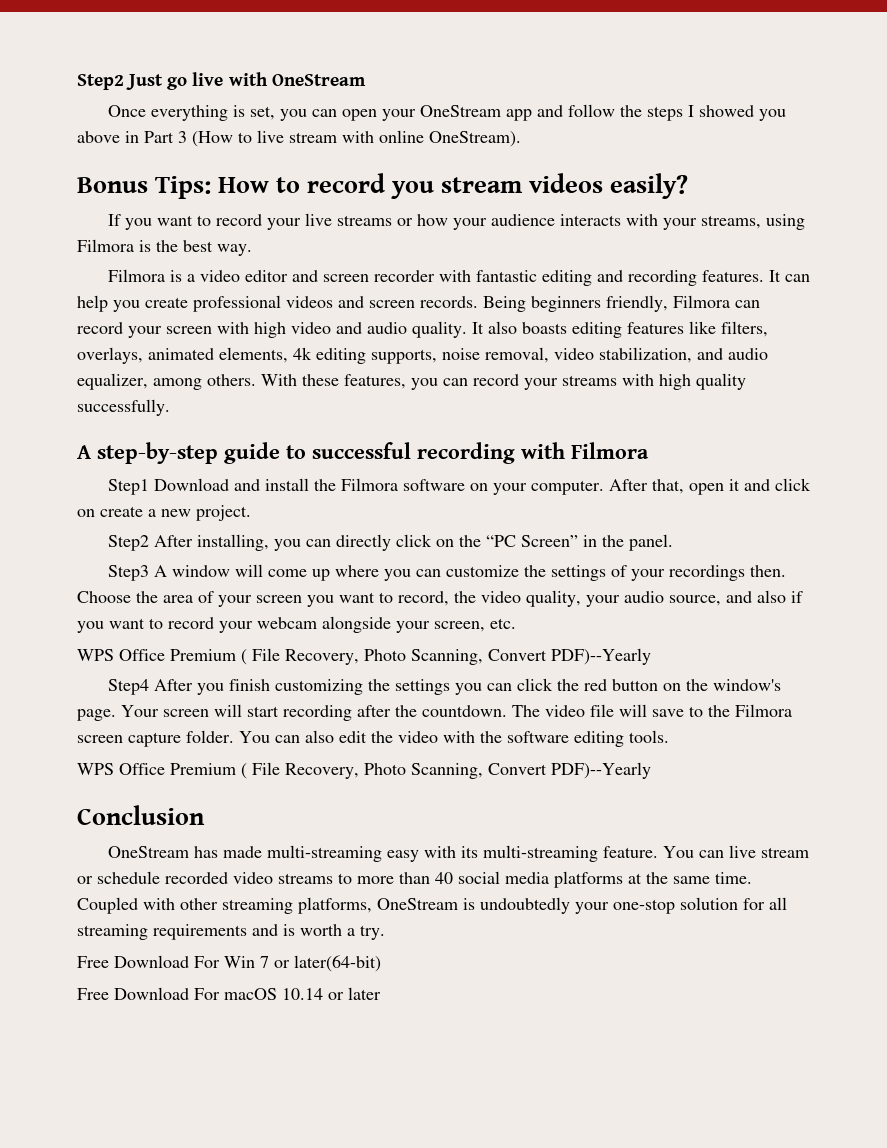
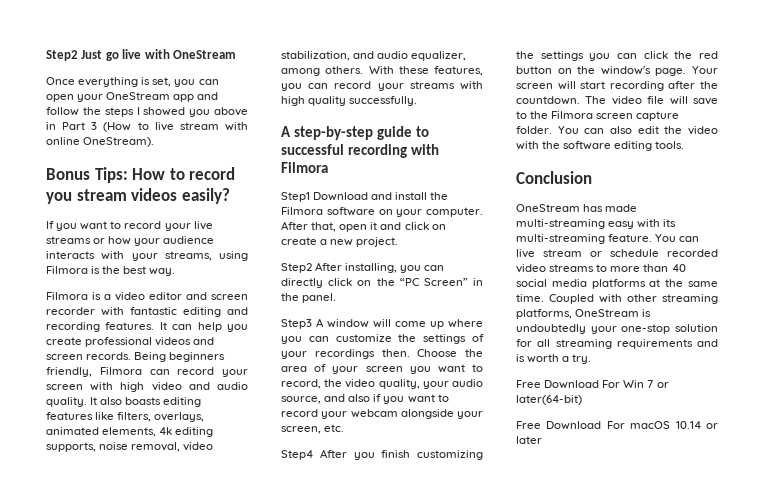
  Choose the area of your screen you want to record, the video quality, your audio source, and also if you want to record your webcam alongside your screen, etc.
- WPS Office Premium ( File Recovery, Photo Scanning, Convert PDF)--Yearly
  You can also edit the video with the software editing tools.
- WPS Office Premium ( File Recovery, Photo Scanning, Convert PDF)--Yearly

